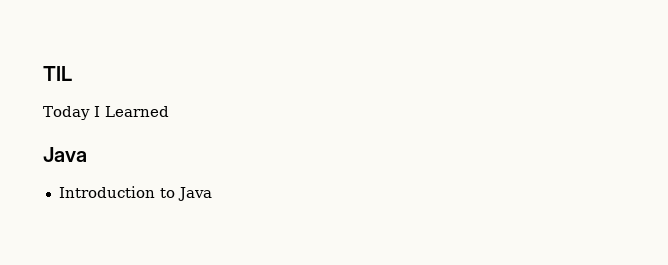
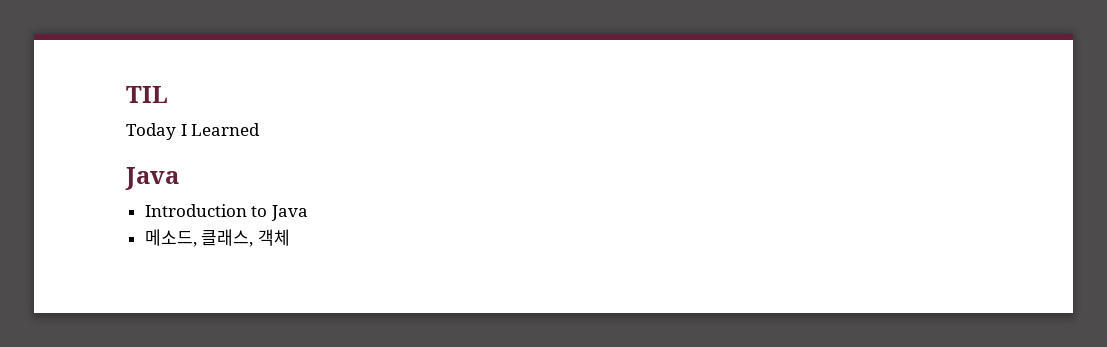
+ 메소드, 클래스, 객체

